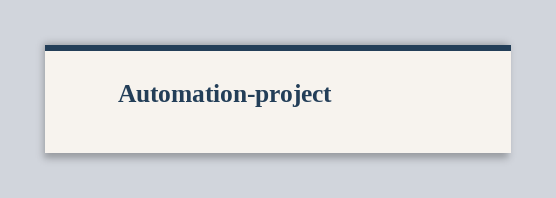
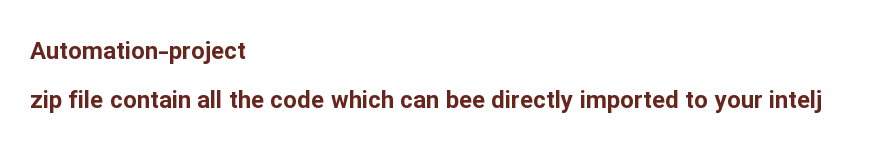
+ zip file contain all the code which can bee directly imported to your intelj

